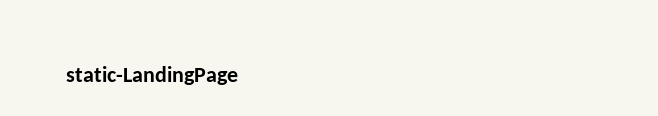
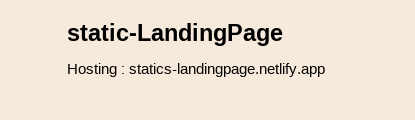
+ Hosting : statics-landingpage.netlify.app

